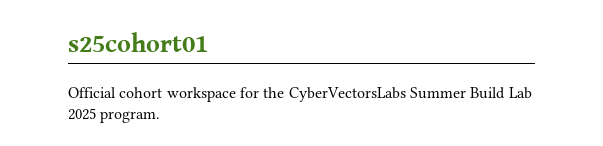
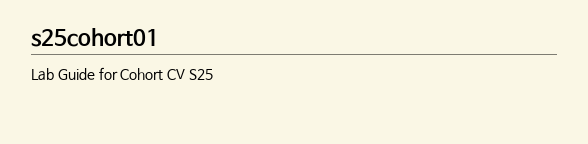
- Official cohort workspace for the CyberVectorsLabs Summer Build Lab 2025 program.
+ Lab Guide for Cohort CV S25

